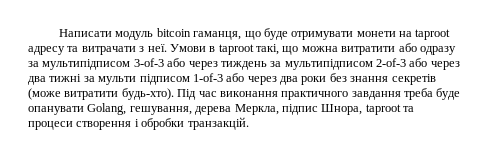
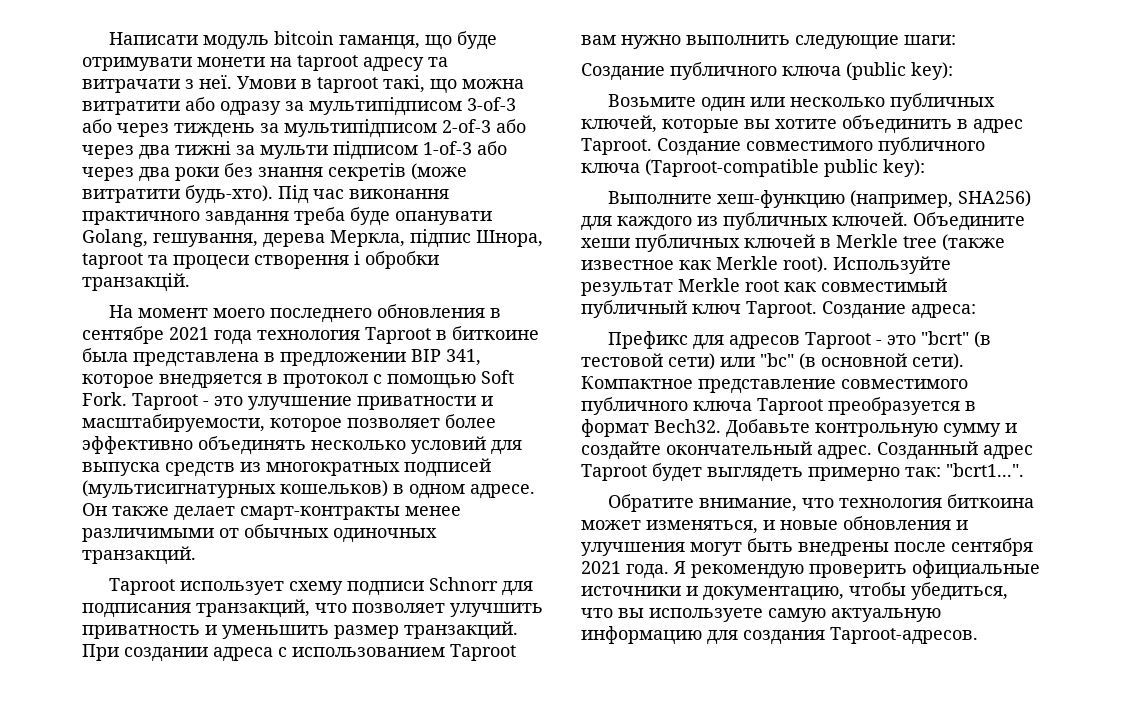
+ На момент моего последнего обновления в сентябре 2021 года технология Taproot в биткоине была представлена в предложении BIP 341, которое внедряется в протокол с помощью Soft Fork. Taproot - это улучшение приватности и масштабируемости, которое позволяет более эффективно объединять несколько условий для выпуска средств из многократных подписей (мультисигнатурных кошельков) в одном адресе. Он также делает смарт-контракты менее различимыми от обычных одиночных транзакций.
+ Taproot использует схему подписи Schnorr для подписания транзакций, что позволяет улучшить приватность и уменьшить размер транзакций. При создании адреса с использованием Taproot вам нужно выполнить следующие шаги:
+ Создание публичного ключа (public key):
+ Возьмите один или несколько публичных ключей, которые вы хотите объединить в адрес Taproot. Создание совместимого публичного ключа (Taproot-compatible public key):
+ Выполните хеш-функцию (например, SHA256) для каждого из публичных ключей. Объедините хеши публичных ключей в Merkle tree (также известное как Merkle root). Используйте результат Merkle root как совместимый публичный ключ Taproot. Создание адреса:
+ Префикс для адресов Taproot - это "bcrt" (в тестовой сети) или "bc" (в основной сети). Компактное представление совместимого публичного ключа Taproot преобразуется в формат Bech32. Добавьте контрольную сумму и создайте окончательный адрес. Созданный адрес Taproot будет выглядеть примерно так: "bcrt1...".
+ Обратите внимание, что технология биткоина может изменяться, и новые обновления и улучшения могут быть внедрены после сентября 2021 года. Я рекомендую проверить официальные источники и документацию, чтобы убедиться, что вы используете самую актуальную информацию для создания Taproot-адресов.

